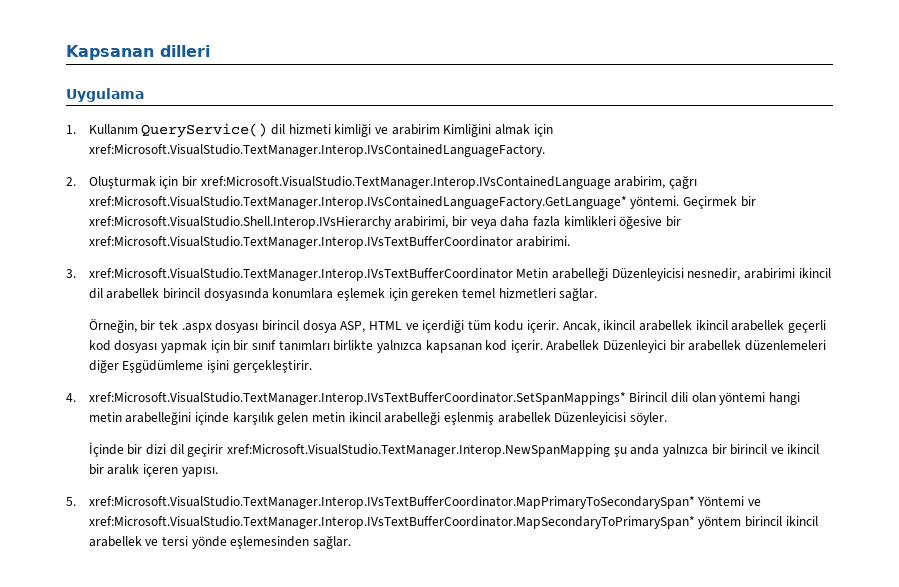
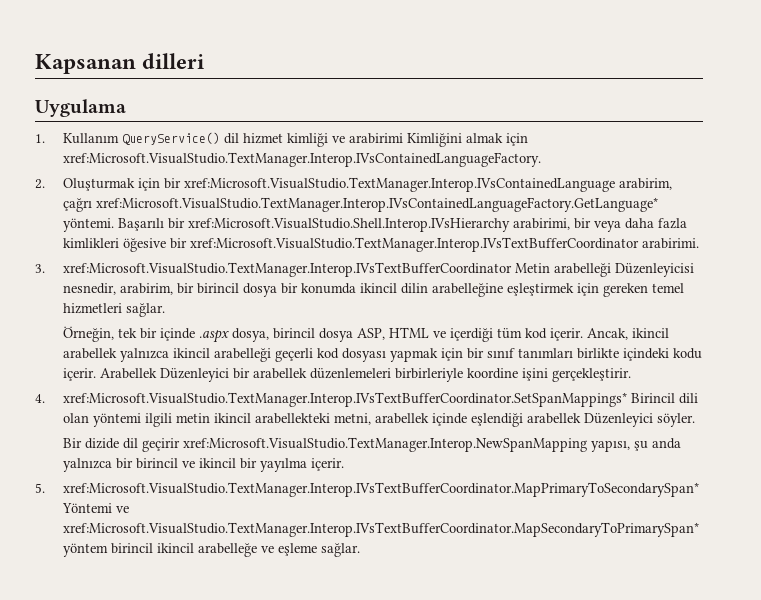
- 1. Kullanım QueryService() dil hizmeti kimliği ve arabirim Kimliğini almak için xref:Microsoft.VisualStudio.TextManager.Interop.IVsContainedLanguageFactory.
+ 1. Kullanım QueryService() dil hizmet kimliği ve arabirimi Kimliğini almak için xref:Microsoft.VisualStudio.TextManager.Interop.IVsContainedLanguageFactory.
- Geçirmek bir xref:Microsoft.VisualStudio.Shell.Interop.IVsHierarchy arabirimi, bir veya daha fazla kimlikleri öğesive bir xref:Microsoft.VisualStudio.TextManager.Interop.IVsTextBufferCoordinator arabirimi.
+ Başarılı bir xref:Microsoft.VisualStudio.Shell.Interop.IVsHierarchy arabirimi, bir veya daha fazla kimlikleri öğesive bir xref:Microsoft.VisualStudio.TextManager.Interop.IVsTextBufferCoordinator arabirimi.
- 3. xref:Microsoft.VisualStudio.TextManager.Interop.IVsTextBufferCoordinator Metin arabelleği Düzenleyicisi nesnedir, arabirimi ikincil dil arabellek birincil dosyasında konumlara eşlemek için gereken temel hizmetleri sağlar.
+ 3. xref:Microsoft.VisualStudio.TextManager.Interop.IVsTextBufferCoordinator Metin arabelleği Düzenleyicisi nesnedir, arabirim, bir birincil dosya bir konumda ikincil dilin arabelleğine eşleştirmek için gereken temel hizmetleri sağlar.
- Örneğin, bir tek .aspx dosyası birincil dosya ASP, HTML ve içerdiği tüm kodu içerir.
+ Örneğin, tek bir içinde .aspx dosya, birincil dosya ASP, HTML ve içerdiği tüm kod içerir.
- Ancak, ikincil arabellek ikincil arabellek geçerli kod dosyası yapmak için bir sınıf tanımları birlikte yalnızca kapsanan kod içerir.
+ Ancak, ikincil arabellek yalnızca ikincil arabelleği geçerli kod dosyası yapmak için bir sınıf tanımları birlikte içindeki kodu içerir.
- Arabellek Düzenleyici bir arabellek düzenlemeleri diğer Eşgüdümleme işini gerçekleştirir.
+ Arabellek Düzenleyici bir arabellek düzenlemeleri birbirleriyle koordine işini gerçekleştirir.
- 4. xref:Microsoft.VisualStudio.TextManager.Interop.IVsTextBufferCoordinator.SetSpanMappings* Birincil dili olan yöntemi hangi metin arabelleğini içinde karşılık gelen metin ikincil arabelleği eşlenmiş arabellek Düzenleyicisi söyler.
- İçinde bir dizi dil geçirir xref:Microsoft.VisualStudio.TextManager.Interop.NewSpanMapping şu anda yalnızca bir birincil ve ikincil bir aralık içeren yapısı.
+ 4. xref:Microsoft.VisualStudio.TextManager.Interop.IVsTextBufferCoordinator.SetSpanMappings* Birincil dili olan yöntemi ilgili metin ikincil arabellekteki metni, arabellek içinde eşlendiği arabellek Düzenleyici söyler.
+ Bir dizide dil geçirir xref:Microsoft.VisualStudio.TextManager.Interop.NewSpanMapping yapısı, şu anda yalnızca bir birincil ve ikincil bir yayılma içerir.
- 5. xref:Microsoft.VisualStudio.TextManager.Interop.IVsTextBufferCoordinator.MapPrimaryToSecondarySpan* Yöntemi ve xref:Microsoft.VisualStudio.TextManager.Interop.IVsTextBufferCoordinator.MapSecondaryToPrimarySpan* yöntem birincil ikincil arabellek ve tersi yönde eşlemesinden sağlar.
+ 5. xref:Microsoft.VisualStudio.TextManager.Interop.IVsTextBufferCoordinator.MapPrimaryToSecondarySpan* Yöntemi ve xref:Microsoft.VisualStudio.TextManager.Interop.IVsTextBufferCoordinator.MapSecondaryToPrimarySpan* yöntem birincil ikincil arabelleğe ve eşleme sağlar.

